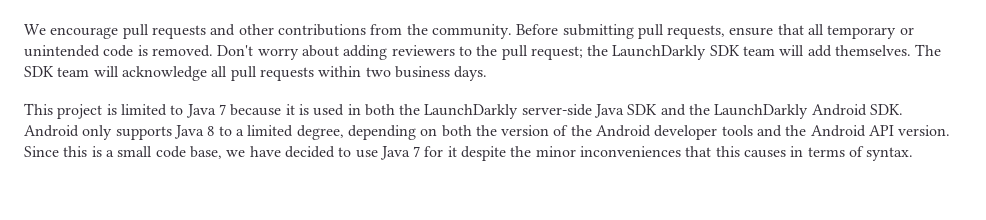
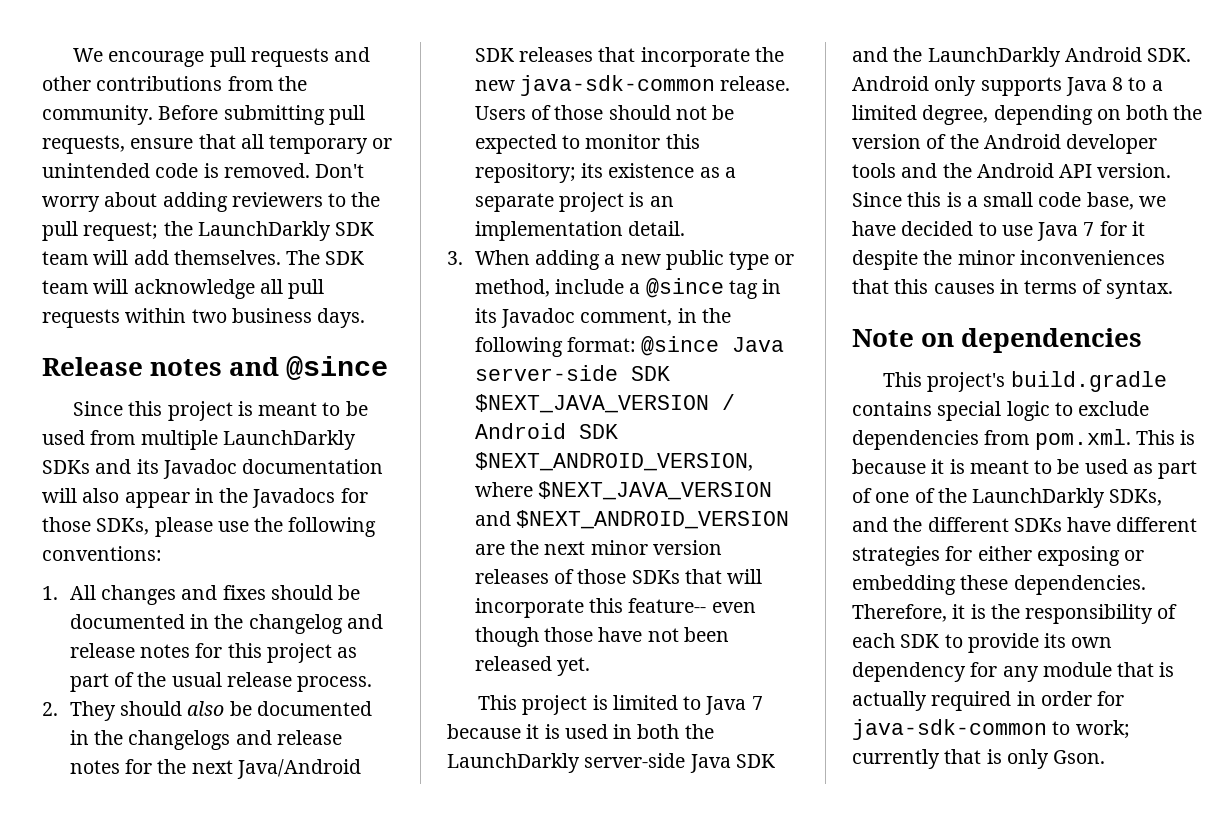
+ Release notes and @since
+ Since this project is meant to be used from multiple LaunchDarkly SDKs and its Javadoc documentation will also appear in the Javadocs for those SDKs, please use the following conventions:
+ 1. All changes and fixes should be documented in the changelog and release notes for this project as part of the usual release process.
+ 2. They should also be documented in the changelogs and release notes for the next Java/Android SDK releases that incorporate the new java-sdk-common release. Users of those should not be expected to monitor this repository; its existence as a separate project is an implementation detail.
+ 3. When adding a new public type or method, include a @since tag in its Javadoc comment, in the following format: @since Java server-side SDK $NEXT_JAVA_VERSION / Android SDK $NEXT_ANDROID_VERSION, where $NEXT_JAVA_VERSION and $NEXT_ANDROID_VERSION are the next minor version releases of those SDKs that will incorporate this feature-- even though those have not been released yet.
+ Note on dependencies
+ This project's build.gradle contains special logic to exclude dependencies from pom.xml. This is because it is meant to be used as part of one of the LaunchDarkly SDKs, and the different SDKs have different strategies for either exposing or embedding these dependencies. Therefore, it is the responsibility of each SDK to provide its own dependency for any module that is actually required in order for java-sdk-common to work; currently that is only Gson.

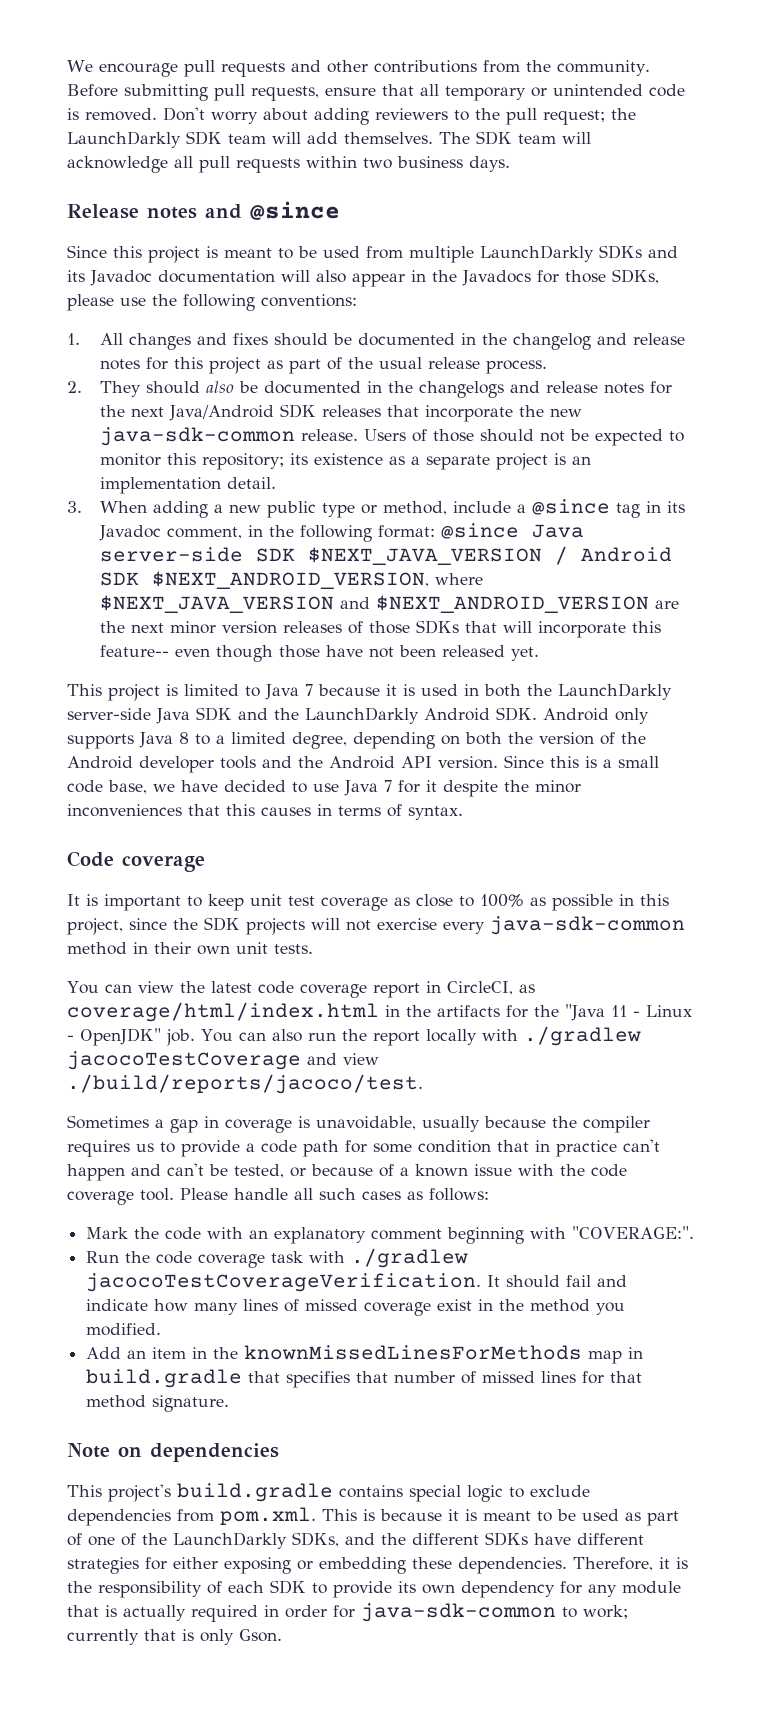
+ Code coverage
+ It is important to keep unit test coverage as close to 100% as possible in this project, since the SDK projects will not exercise every java-sdk-common method in their own unit tests.
+ You can view the latest code coverage report in CircleCI, as coverage/html/index.html in the artifacts for the "Java 11 - Linux - OpenJDK" job. You can also run the report locally with ./gradlew jacocoTestCoverage and view ./build/reports/jacoco/test.
+ Sometimes a gap in coverage is unavoidable, usually because the compiler requires us to provide a code path for some condition that in practice can't happen and can't be tested, or because of a known issue with the code coverage tool. Please handle all such cases as follows:
+ Mark the code with an explanatory comment beginning with "COVERAGE:".
+ Run the code coverage task with ./gradlew jacocoTestCoverageVerification. It should fail and indicate how many lines of missed coverage exist in the method you modified.
+ Add an item in the knownMissedLinesForMethods map in build.gradle that specifies that number of missed lines for that method signature.

